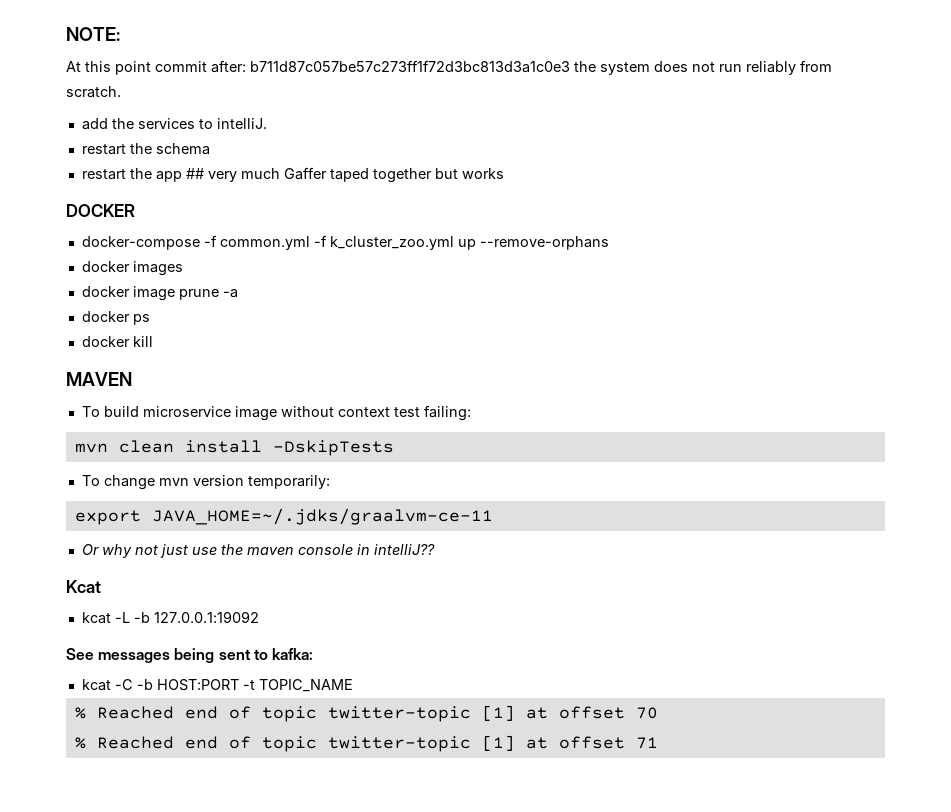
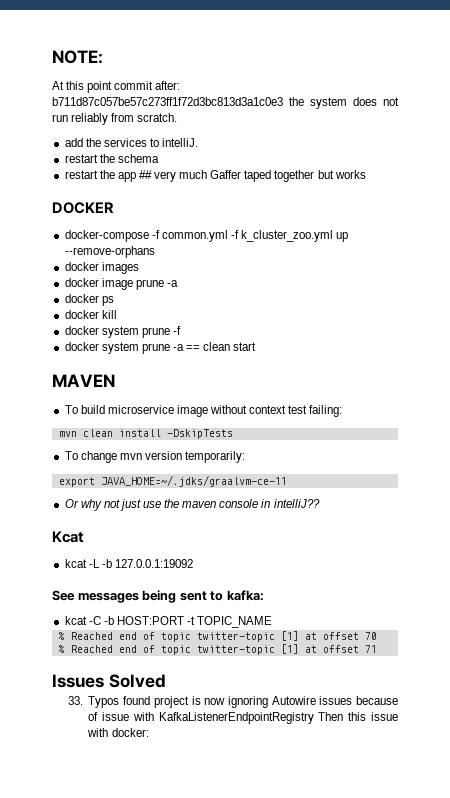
+ docker system prune -f
+ docker system prune -a == clean start
+ Issues Solved
+ 33. Typos found project is now ignoring Autowire issues because of issue with KafkaListenerEndpointRegistry Then this issue with docker:

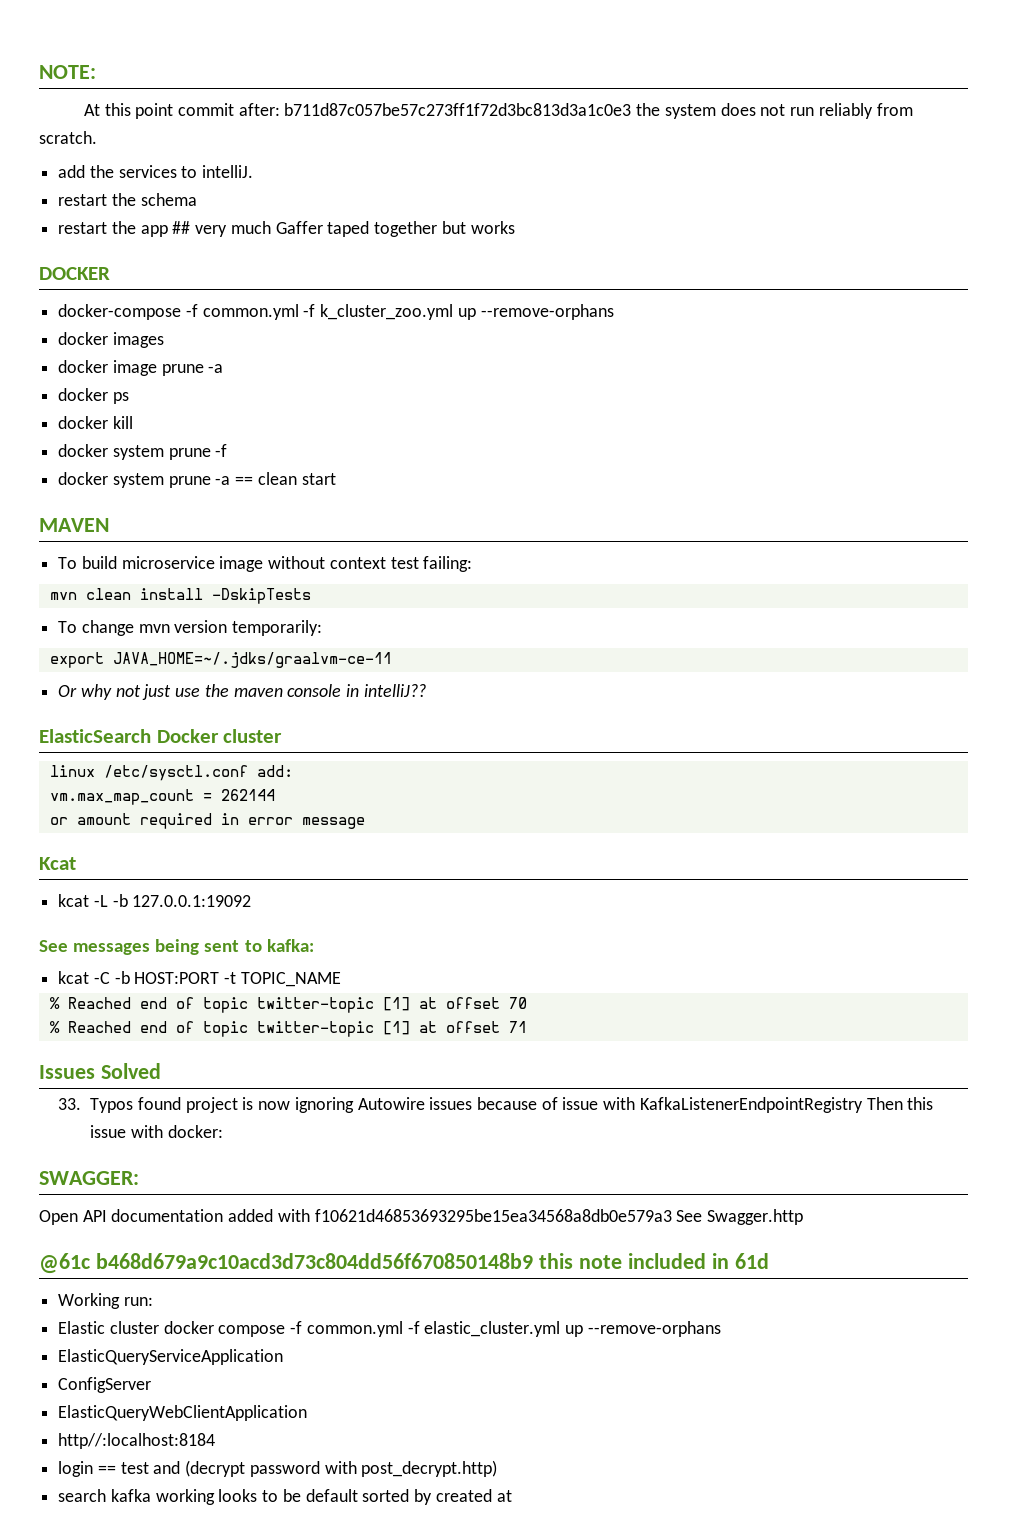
+ ElasticSearch Docker cluster
+ linux /etc/sysctl.conf add:
+ vm.max_map_count = 262144
+ or amount required in error message
+ SWAGGER:
+ Open API documentation added with f10621d46853693295be15ea34568a8db0e579a3 See Swagger.http
+ @61c b468d679a9c10acd3d73c804dd56f670850148b9 this note included in 61d
+ Working run:
+ Elastic cluster docker compose -f common.yml -f elastic_cluster.yml up --remove-orphans
+ ElasticQueryServiceApplication
+ ConfigServer
+ ElasticQueryWebClientApplication
+ http//:localhost:8184
+ login == test and (decrypt password with post_decrypt.http)
+ search kafka working looks to be default sorted by created at

